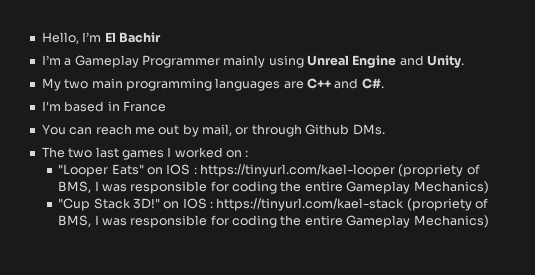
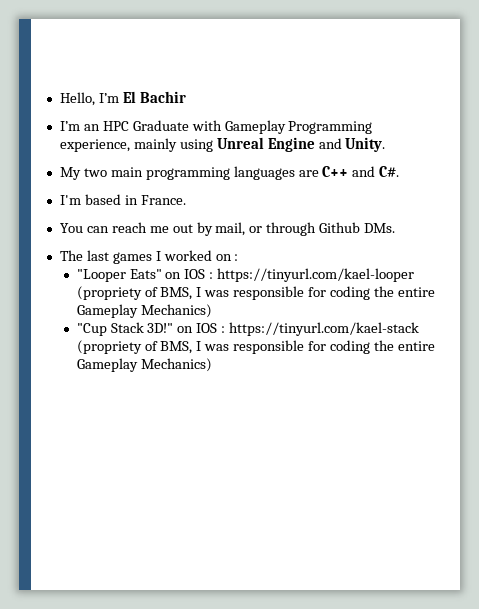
- I’m a Gameplay Programmer mainly using Unreal Engine and Unity.
+ I’m an HPC Graduate with Gameplay Programming experience, mainly using Unreal Engine and Unity.
- I'm based in France
+ I'm based in France.
- The two last games I worked on :
+ The last games I worked on :

